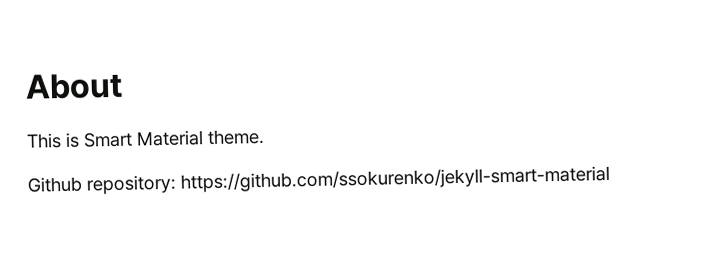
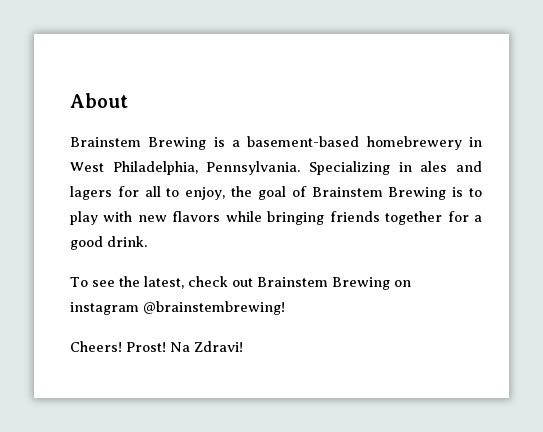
- This is Smart Material theme.
- Github repository: https://github.com/ssokurenko/jekyll-smart-material
+ Brainstem Brewing is a basement-based homebrewery in West Philadelphia, Pennsylvania. Specializing in ales and lagers for all to enjoy, the goal of Brainstem Brewing is to play with new flavors while bringing friends together for a good drink.
+ To see the latest, check out Brainstem Brewing on instagram @brainstembrewing!
+ Cheers! Prost! Na Zdravi!

